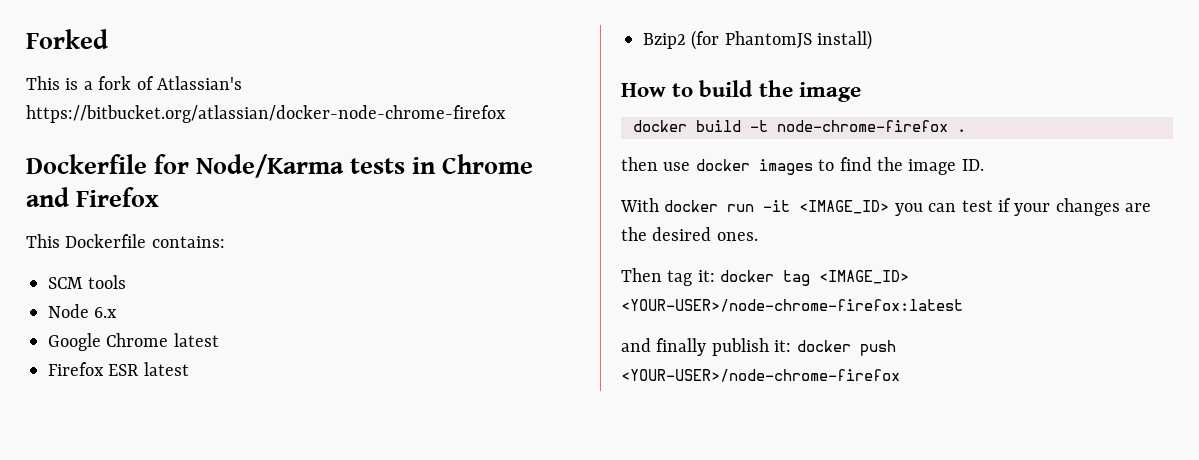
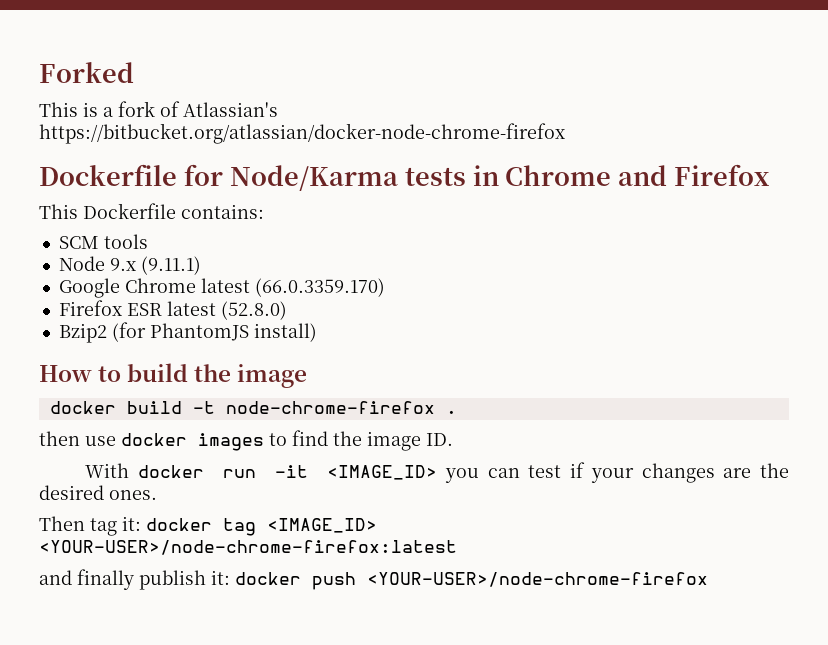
- Node 6.x
+ Node 9.x (9.11.1)
- Google Chrome latest
+ Google Chrome latest (66.0.3359.170)
- Firefox ESR latest
+ Firefox ESR latest (52.8.0)

